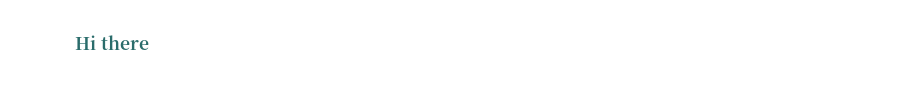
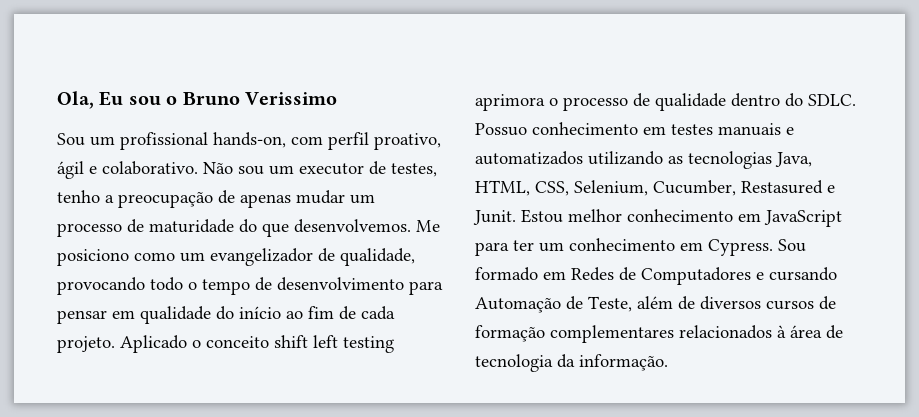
- Hi there
+ Ola, Eu sou o Bruno Verissimo
+ Sou um profissional hands-on, com perfil proativo, ágil e colaborativo. Não sou um executor de testes, tenho a preocupação de apenas mudar um processo de maturidade do que desenvolvemos. Me posiciono como um evangelizador de qualidade, provocando todo o tempo de desenvolvimento para pensar em qualidade do início ao fim de cada projeto. Aplicado o conceito shift left testing aprimora o processo de qualidade dentro do SDLC. Possuo conhecimento em testes manuais e automatizados utilizando as tecnologias Java, HTML, CSS, Selenium, Cucumber, Restasured e Junit. Estou melhor conhecimento em JavaScript para ter um conhecimento em Cypress. Sou formado em Redes de Computadores e cursando Automação de Teste, além de diversos cursos de formação complementares relacionados à área de tecnologia da informação.

